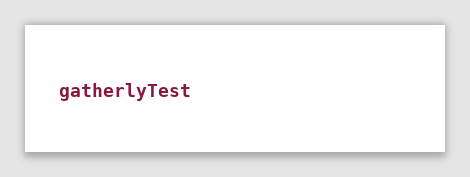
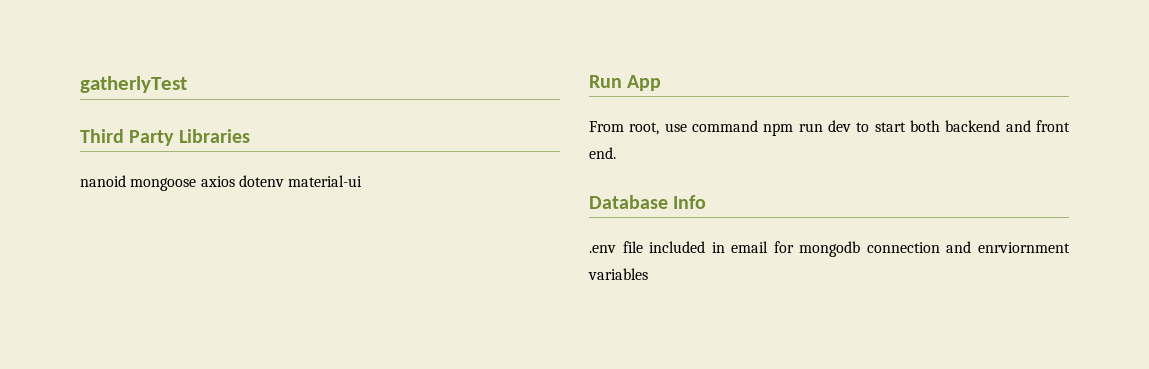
+ Third Party Libraries
+ nanoid mongoose axios dotenv material-ui
+ Run App
+ From root, use command npm run dev to start both backend and front end.
+ Database Info
+ .env file included in email for mongodb connection and enrviornment variables

